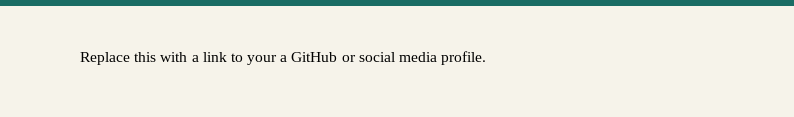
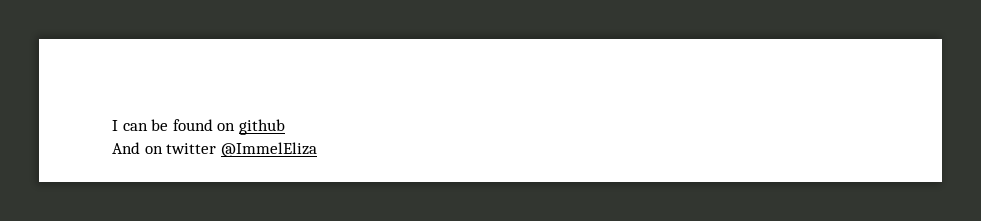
- Replace this with a link to your a GitHub or social media profile.
+ I can be found on github
+ And on twitter @ImmelEliza

